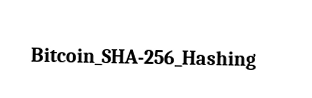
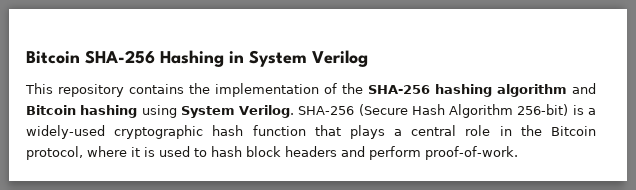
- Bitcoin_SHA-256_Hashing
+ Bitcoin SHA-256 Hashing in System Verilog
+ This repository contains the implementation of the SHA-256 hashing algorithm and Bitcoin hashing using System Verilog. SHA-256 (Secure Hash Algorithm 256-bit) is a widely-used cryptographic hash function that plays a central role in the Bitcoin protocol, where it is used to hash block headers and perform proof-of-work.

